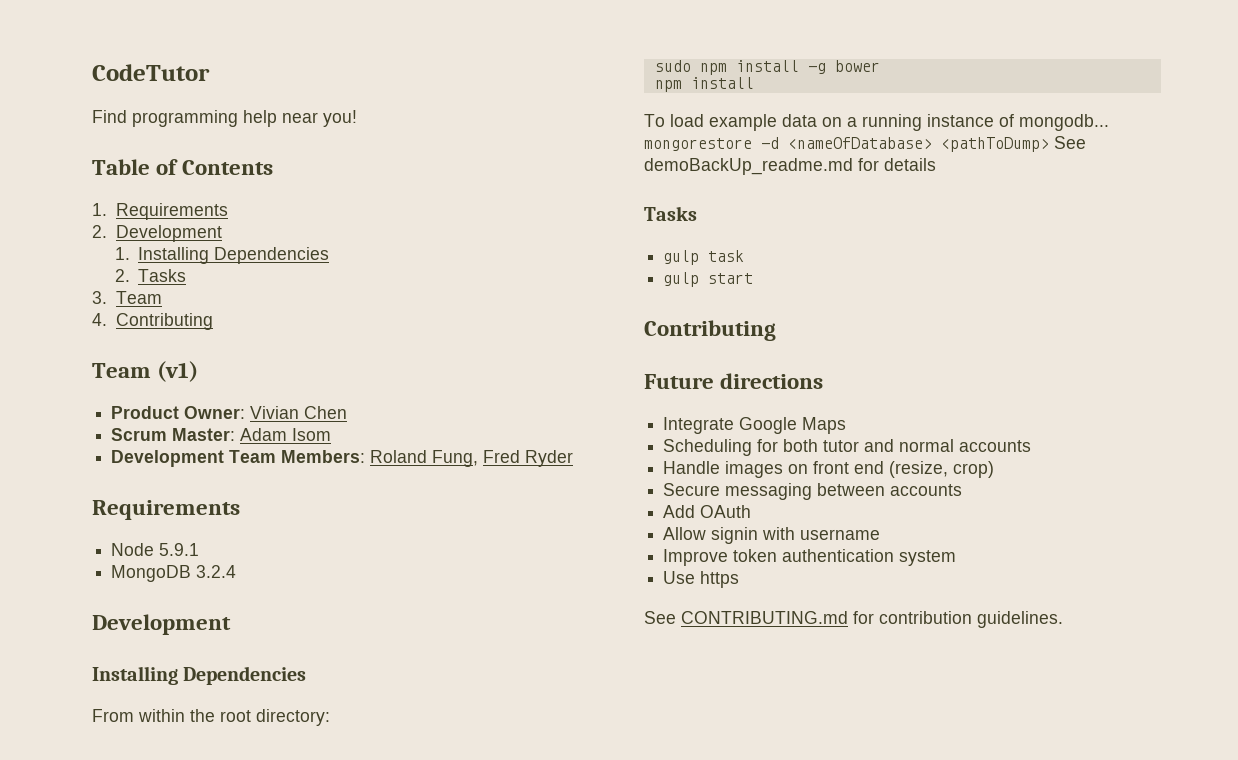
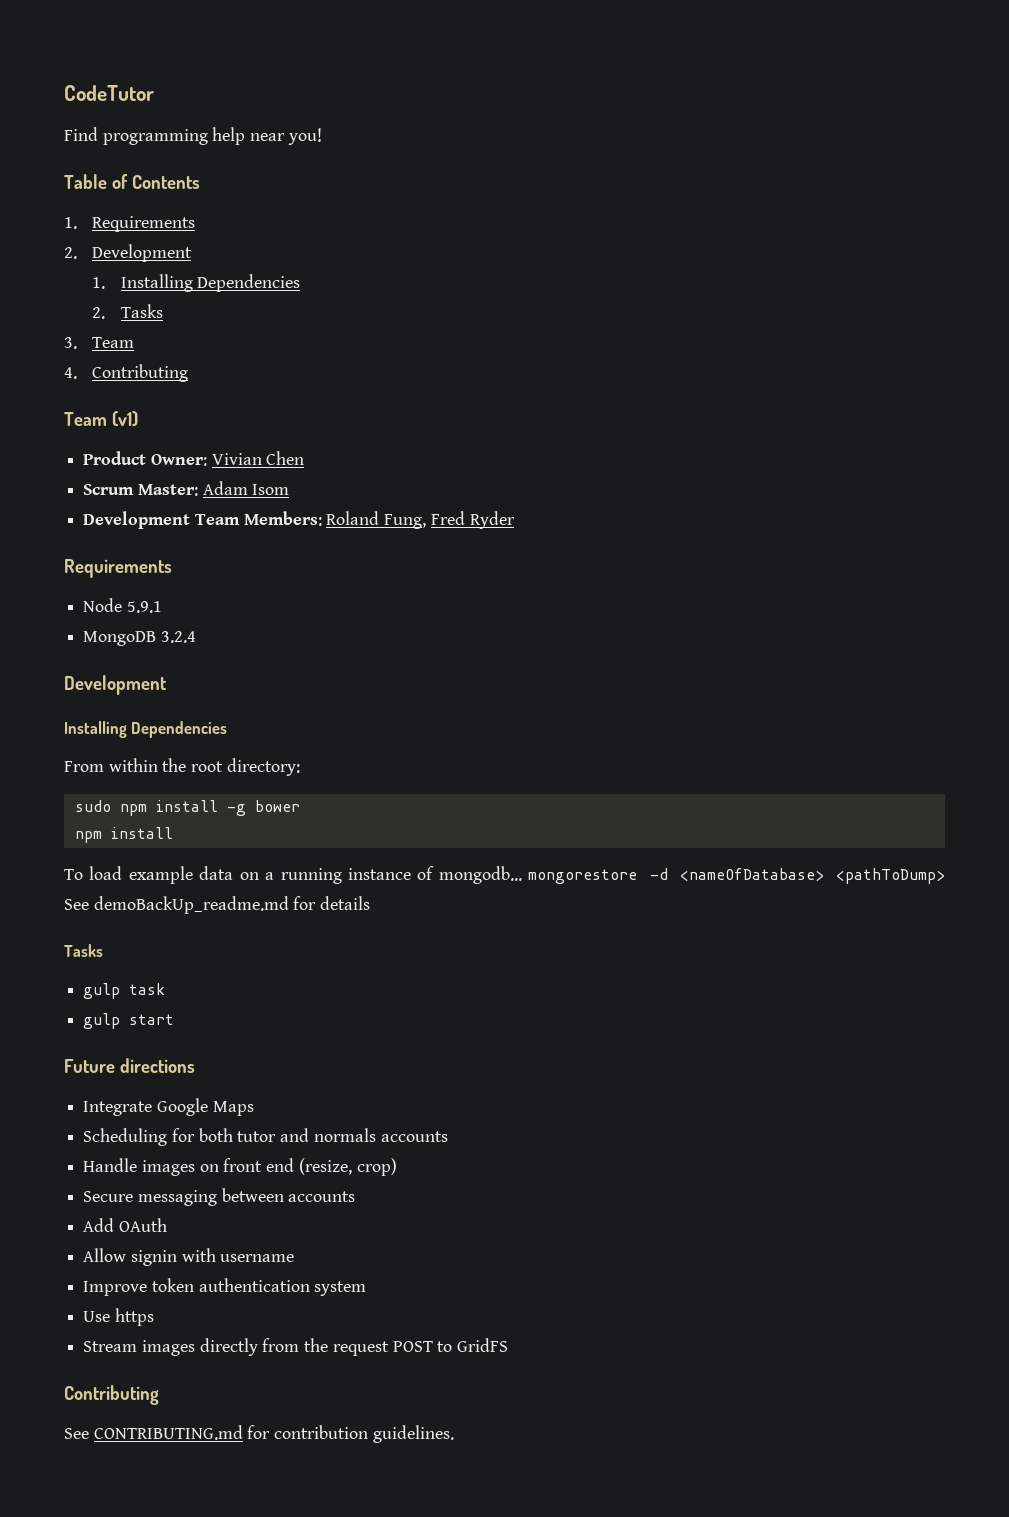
  gulp start
- Contributing
- Scheduling for both tutor and normal accounts
+ Scheduling for both tutor and normals accounts
+ Stream images directly from the request POST to GridFS
+ Contributing

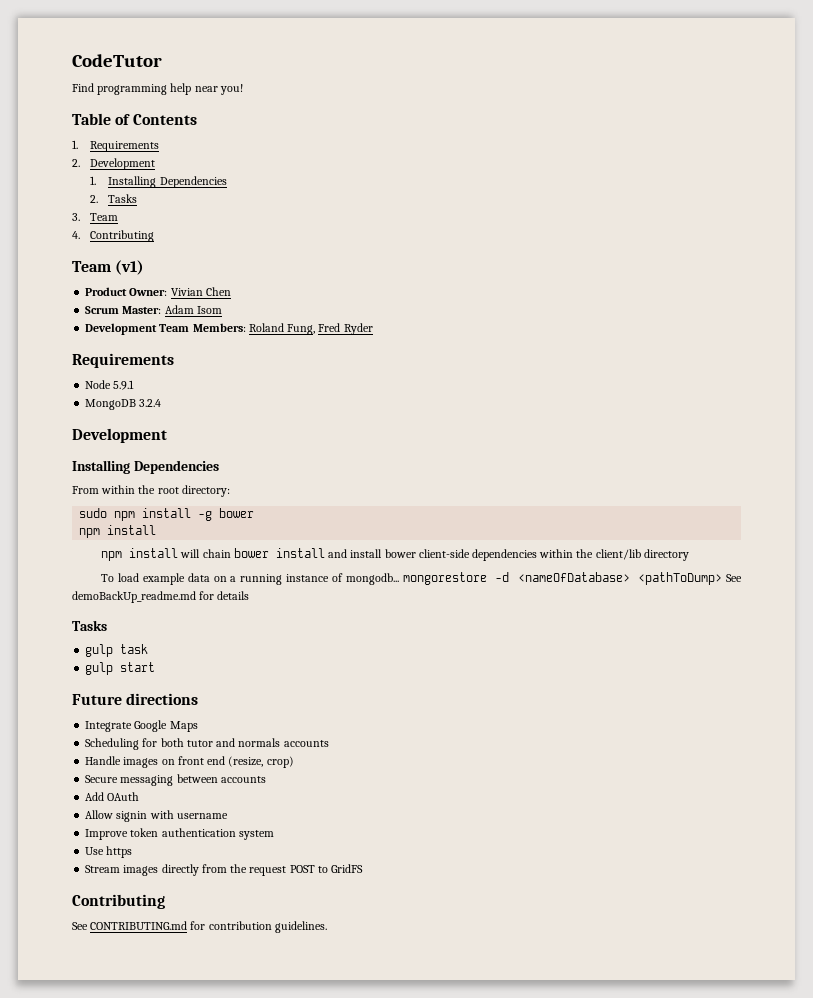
+ npm install will chain bower install and install bower client-side dependencies within the client/lib directory

